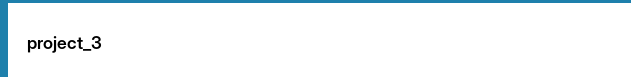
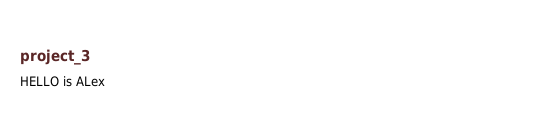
+ HELLO is ALex

